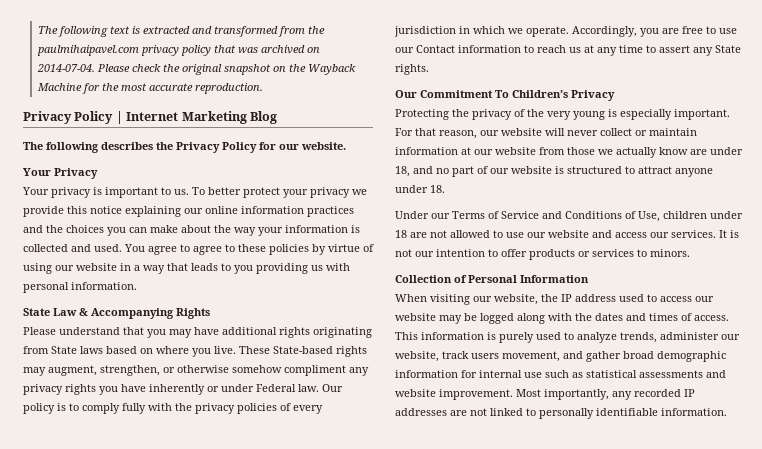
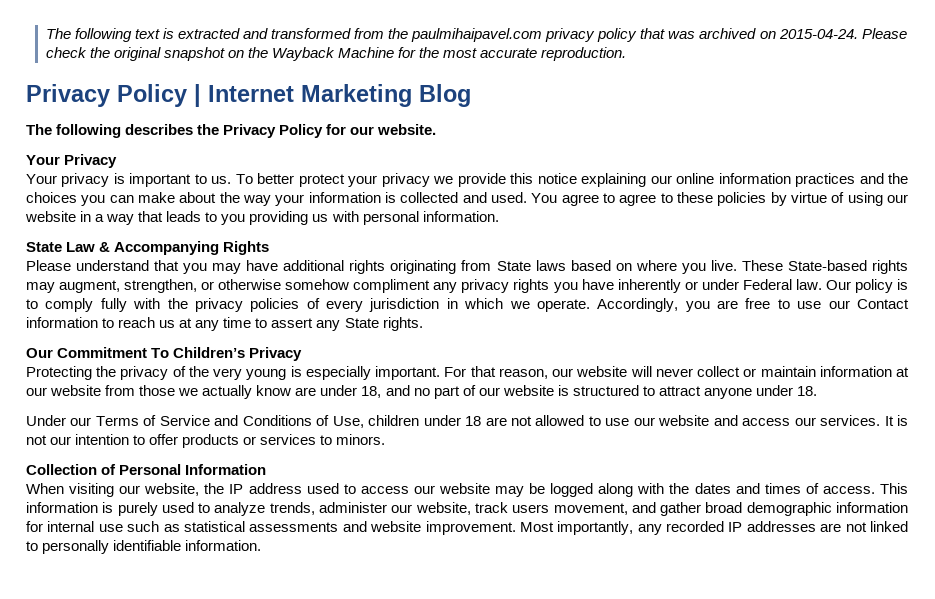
- The following text is extracted and transformed from the paulmihaipavel.com privacy policy that was archived on 2014-07-04.
+ The following text is extracted and transformed from the paulmihaipavel.com privacy policy that was archived on 2015-04-24.

